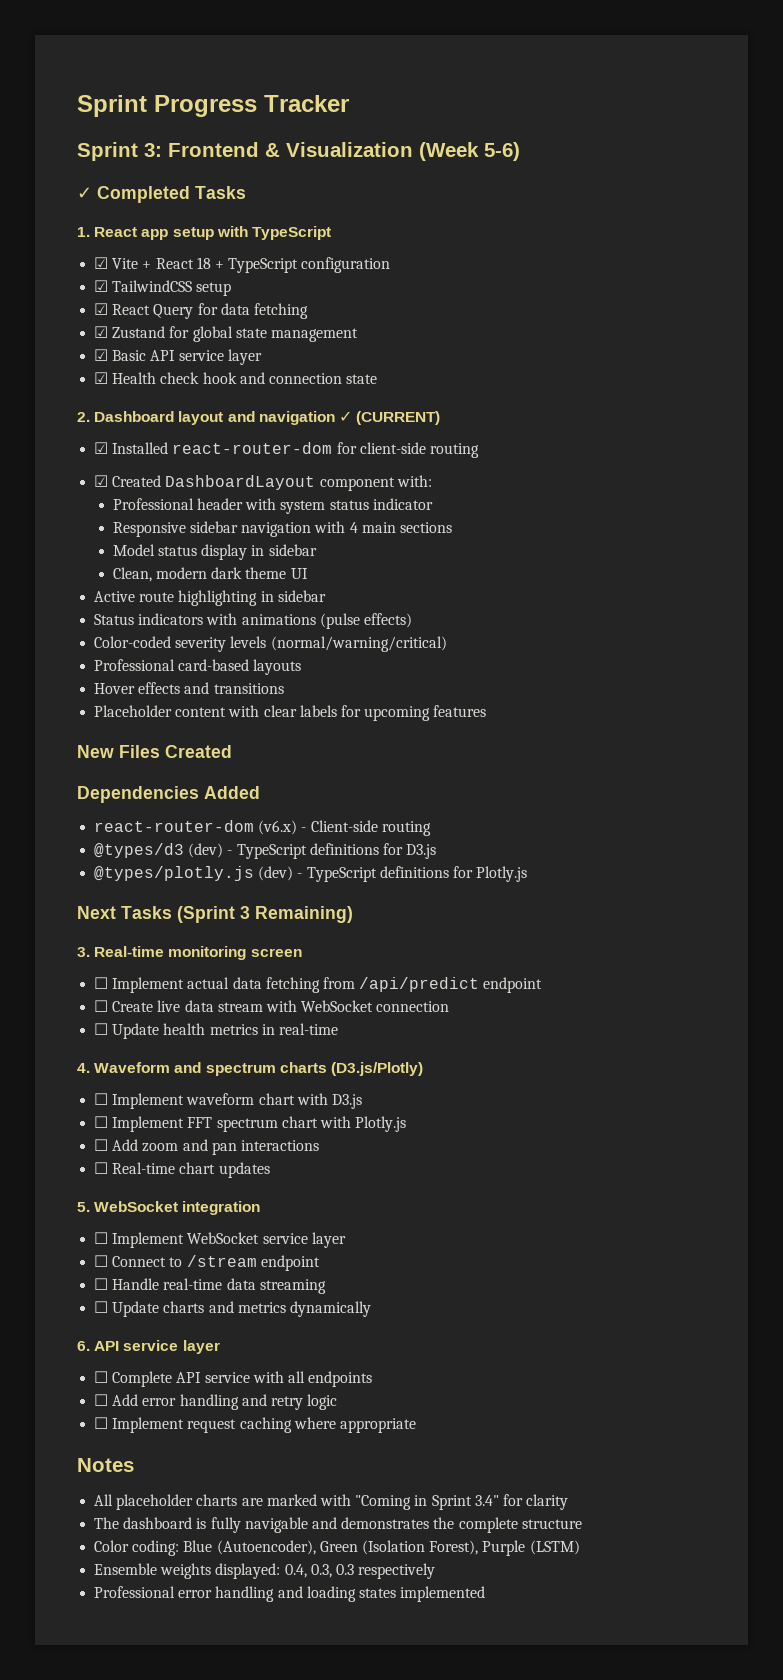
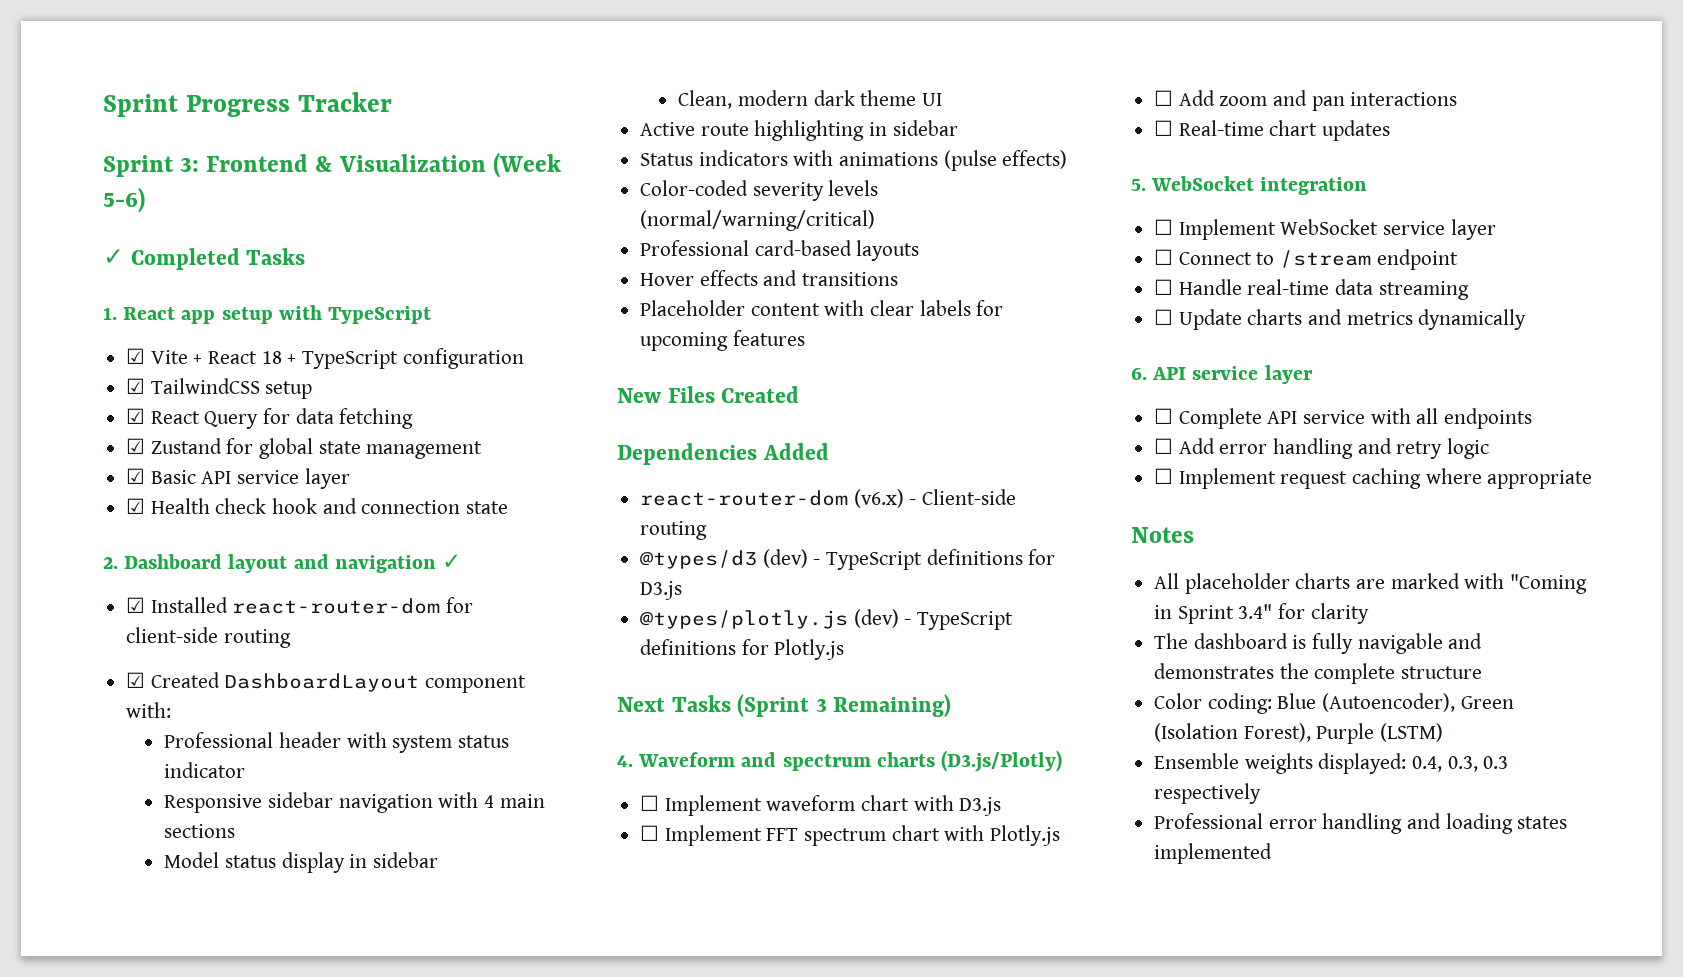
- 2. Dashboard layout and navigation ✓ (CURRENT)
+ 2. Dashboard layout and navigation ✓
- 3. Real-time monitoring screen
- ☐ Implement actual data fetching from /api/predict endpoint
- ☐ Create live data stream with WebSocket connection
- ☐ Update health metrics in real-time

